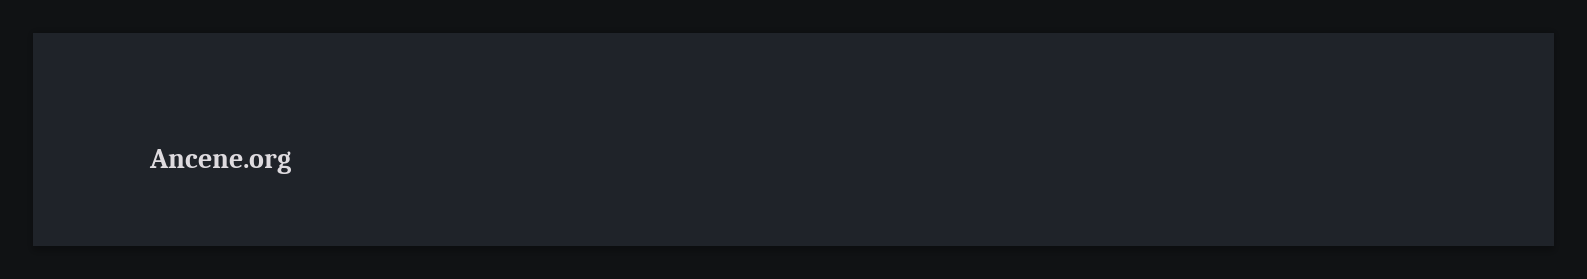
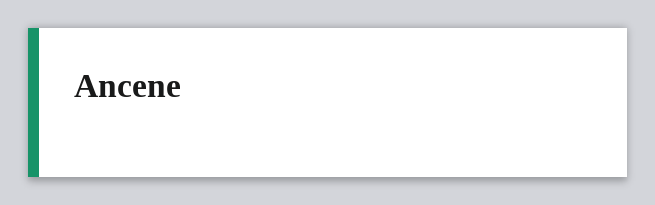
- Ancene.org
+ Ancene

